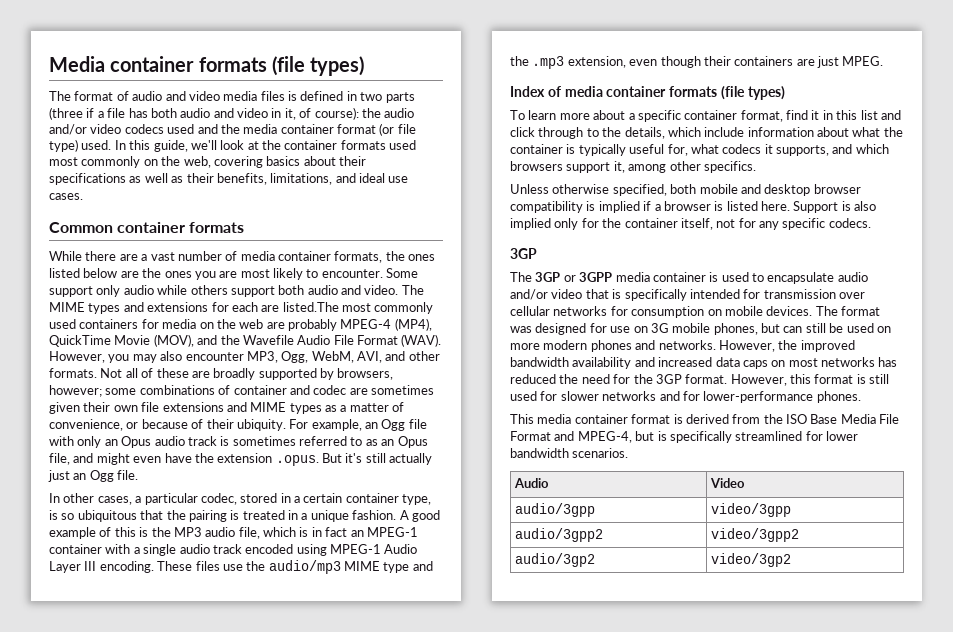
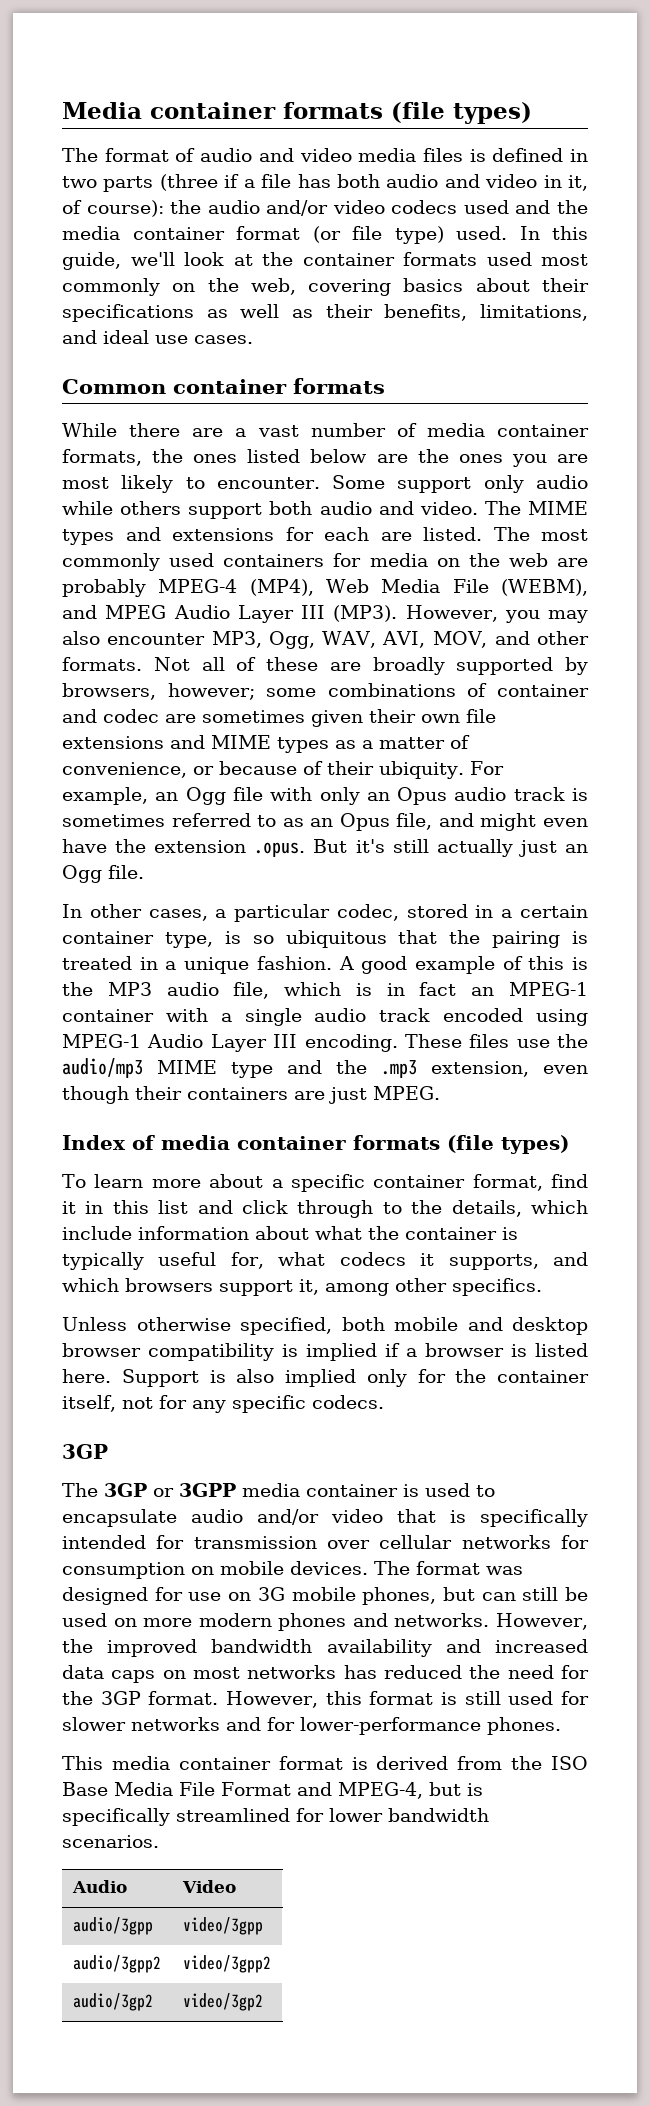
- The MIME types and extensions for each are listed.The most commonly used containers for media on the web are probably MPEG-4 (MP4), QuickTime Movie (MOV), and the Wavefile Audio File Format (WAV).
+ The MIME types and extensions for each are listed. The most commonly used containers for media on the web are probably MPEG-4 (MP4), Web Media File (WEBM), and MPEG Audio Layer III (MP3).
- However, you may also encounter MP3, Ogg, WebM, AVI, and other formats.
+ However, you may also encounter MP3, Ogg, WAV, AVI, MOV, and other formats.

